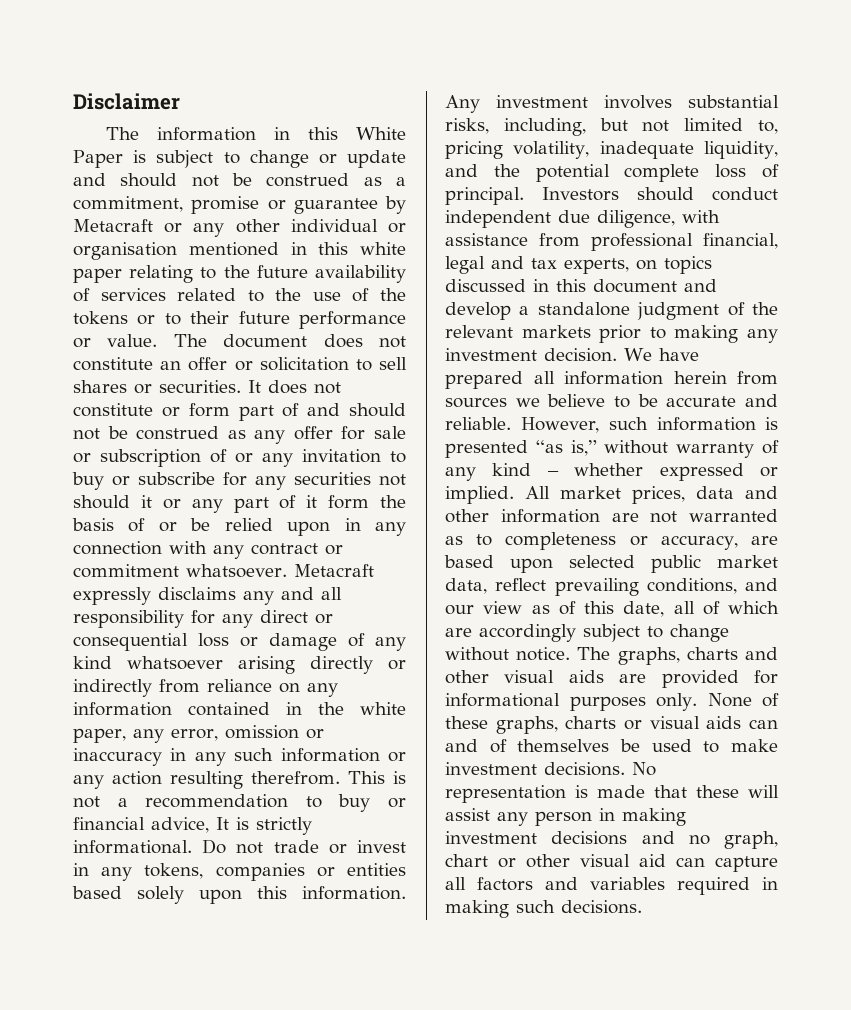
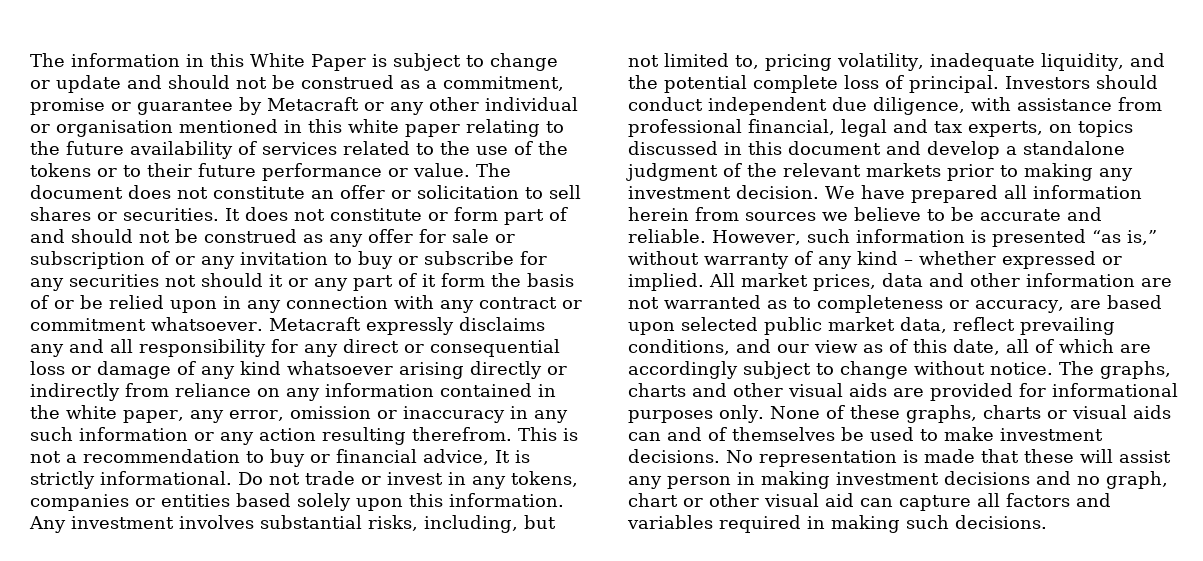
- Disclaimer

